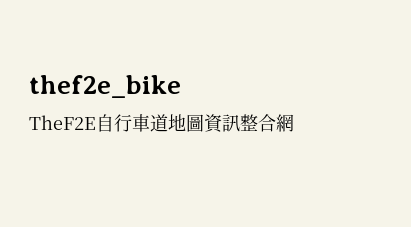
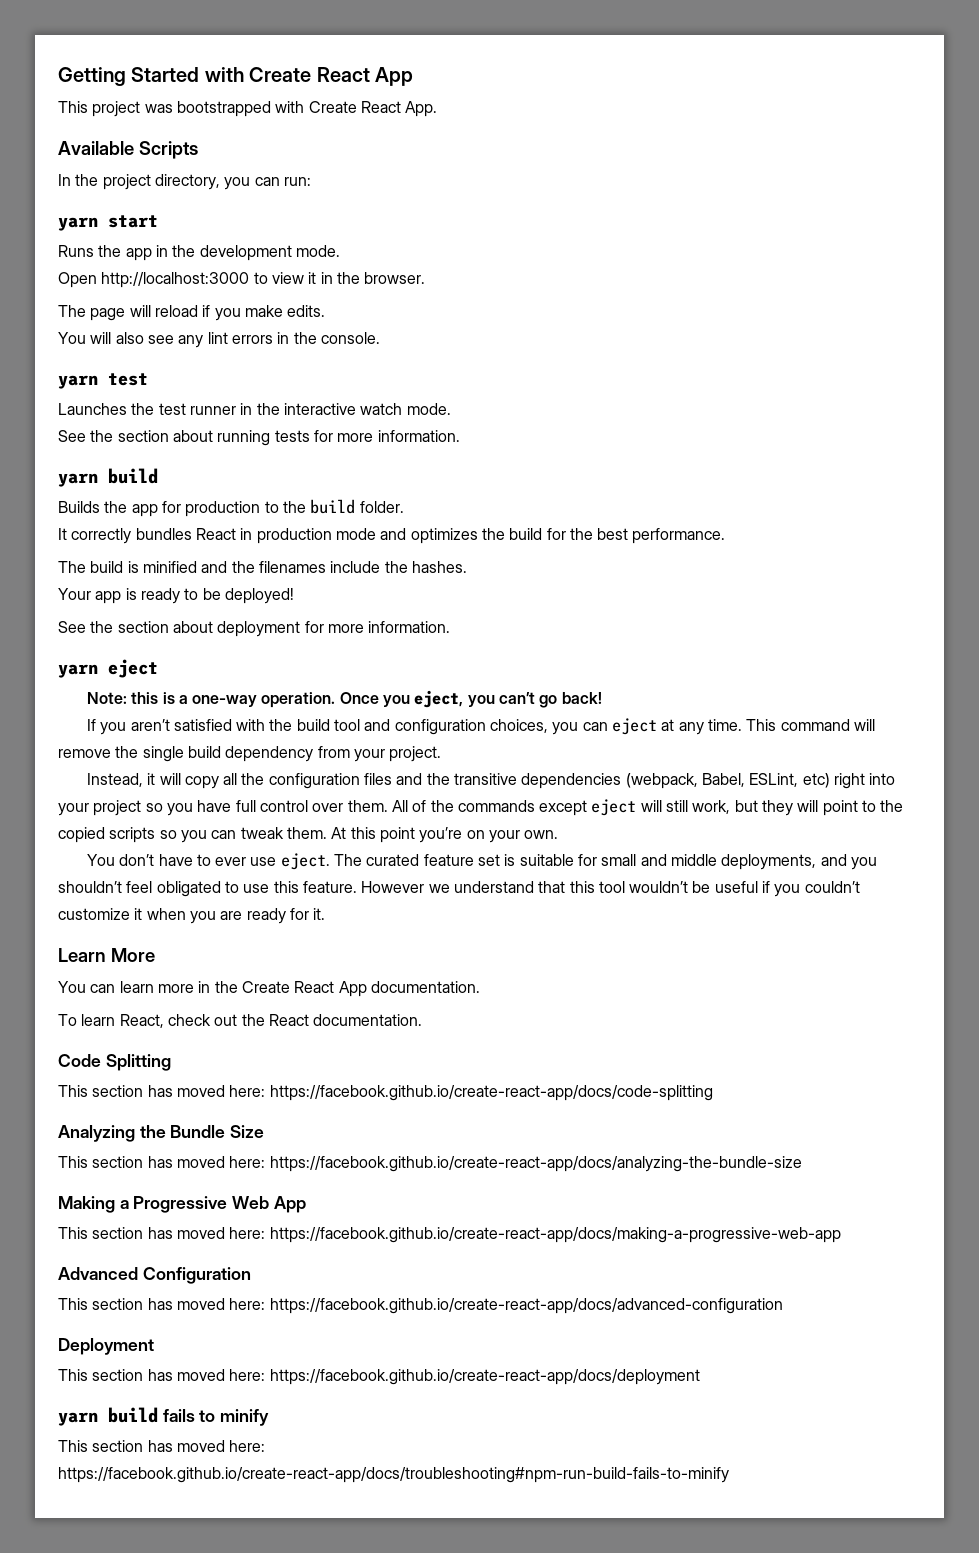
- thef2e_bike
- TheF2E自行車道地圖資訊整合網
+ Getting Started with Create React App
+ This project was bootstrapped with Create React App.
+ Available Scripts
+ In the project directory, you can run:
+ yarn start
+ Runs the app in the development mode.
+ Open http://localhost:3000 to view it in the browser.
+ The page will reload if you make edits.
+ You will also see any lint errors in the console.
+ yarn test
+ Launches the test runner in the interactive watch mode.
+ See the section about running tests for more information.
+ yarn build
+ Builds the app for production to the build folder.
+ It correctly bundles React in production mode and optimizes the build for the best performance.
+ The build is minified and the filenames include the hashes.
+ Your app is ready to be deployed!
+ See the section about deployment for more information.
+ yarn eject
+ Note: this is a one-way operation. Once you eject, you can’t go back!
+ If you aren’t satisfied with the build tool and configuration choices, you can eject at any time. This command will remove the single build dependency from your project.
+ Instead, it will copy all the configuration files and the transitive dependencies (webpack, Babel, ESLint, etc) right into your project so you have full control over them. All of the commands except eject will still work, but they will point to the copied scripts so you can tweak them. At this point you’re on your own.
+ You don’t have to ever use eject. The curated feature set is suitable for small and middle deployments, and you shouldn’t feel obligated to use this feature. However we understand that this tool wouldn’t be useful if you couldn’t customize it when you are ready for it.
+ Learn More
+ You can learn more in the Create React App documentation.
+ To learn React, check out the React documentation.
+ Code Splitting
+ This section has moved here: https://facebook.github.io/create-react-app/docs/code-splitting
+ Analyzing the Bundle Size
+ This section has moved here: https://facebook.github.io/create-react-app/docs/analyzing-the-bundle-size
+ Making a Progressive Web App
+ This section has moved here: https://facebook.github.io/create-react-app/docs/making-a-progressive-web-app
+ Advanced Configuration
+ This section has moved here: https://facebook.github.io/create-react-app/docs/advanced-configuration
+ Deployment
+ This section has moved here: https://facebook.github.io/create-react-app/docs/deployment
+ yarn build fails to minify
+ This section has moved here: https://facebook.github.io/create-react-app/docs/troubleshooting#npm-run-build-fails-to-minify

